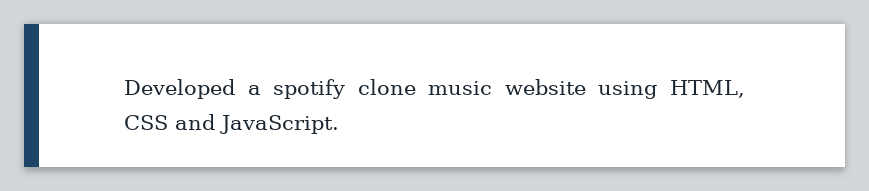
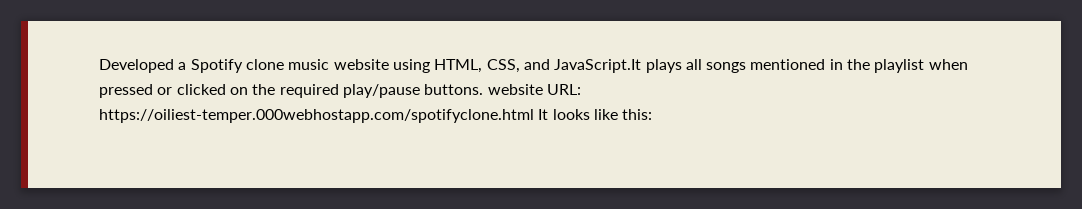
- Developed a spotify clone music website using HTML, CSS and JavaScript.
+ Developed a Spotify clone music website using HTML, CSS, and JavaScript.It plays all songs mentioned in the playlist when pressed or clicked on the required play/pause buttons. website URL: https://oiliest-temper.000webhostapp.com/spotifyclone.html It looks like this:

